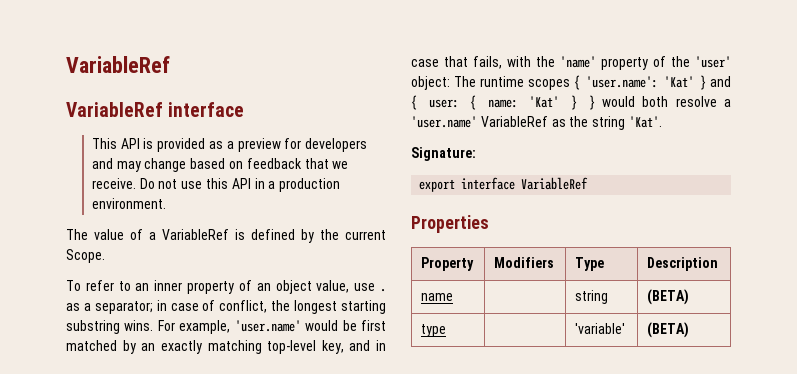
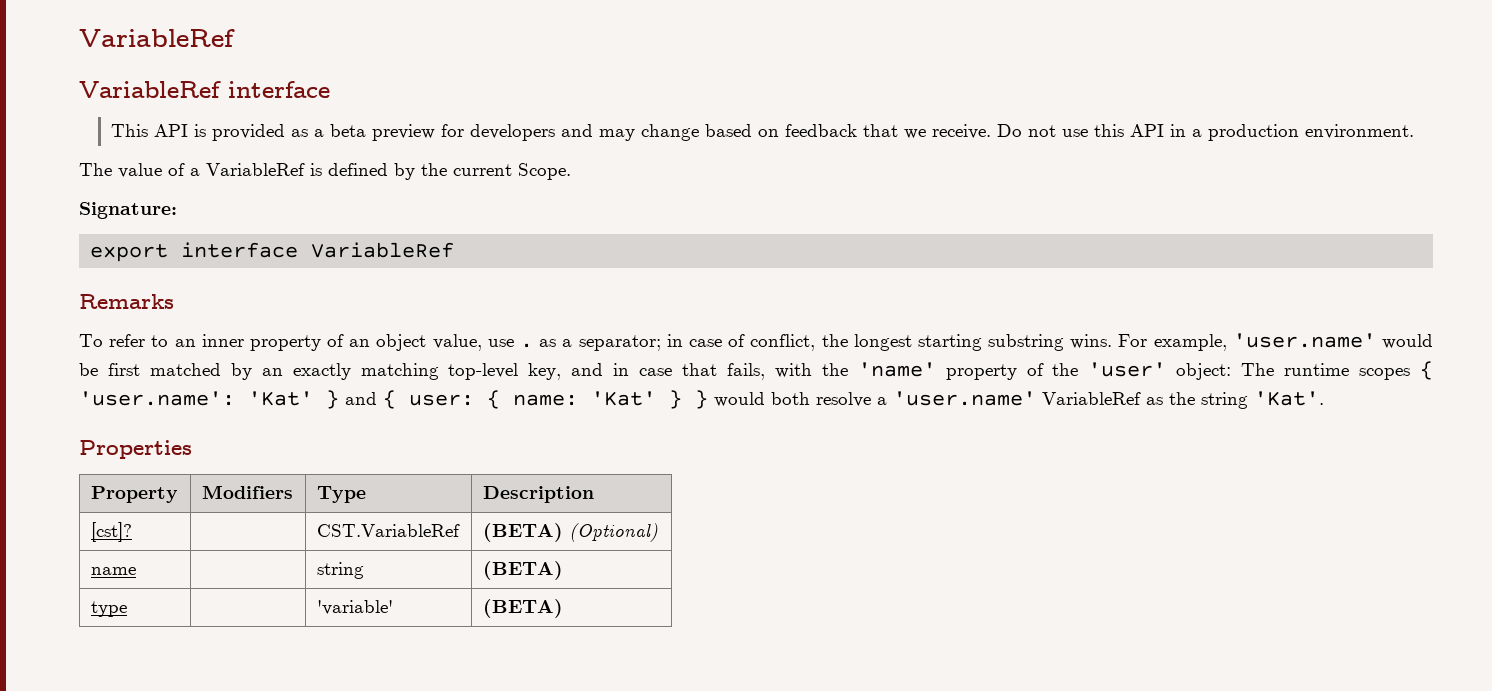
- This API is provided as a preview for developers and may change based on feedback that we receive.
+ This API is provided as a beta preview for developers and may change based on feedback that we receive.
+ Signature:
+ export interface VariableRef
+ Remarks
- Signature:
- export interface VariableRef
+ [cst]? | | CST.VariableRef | (BETA) (Optional)

